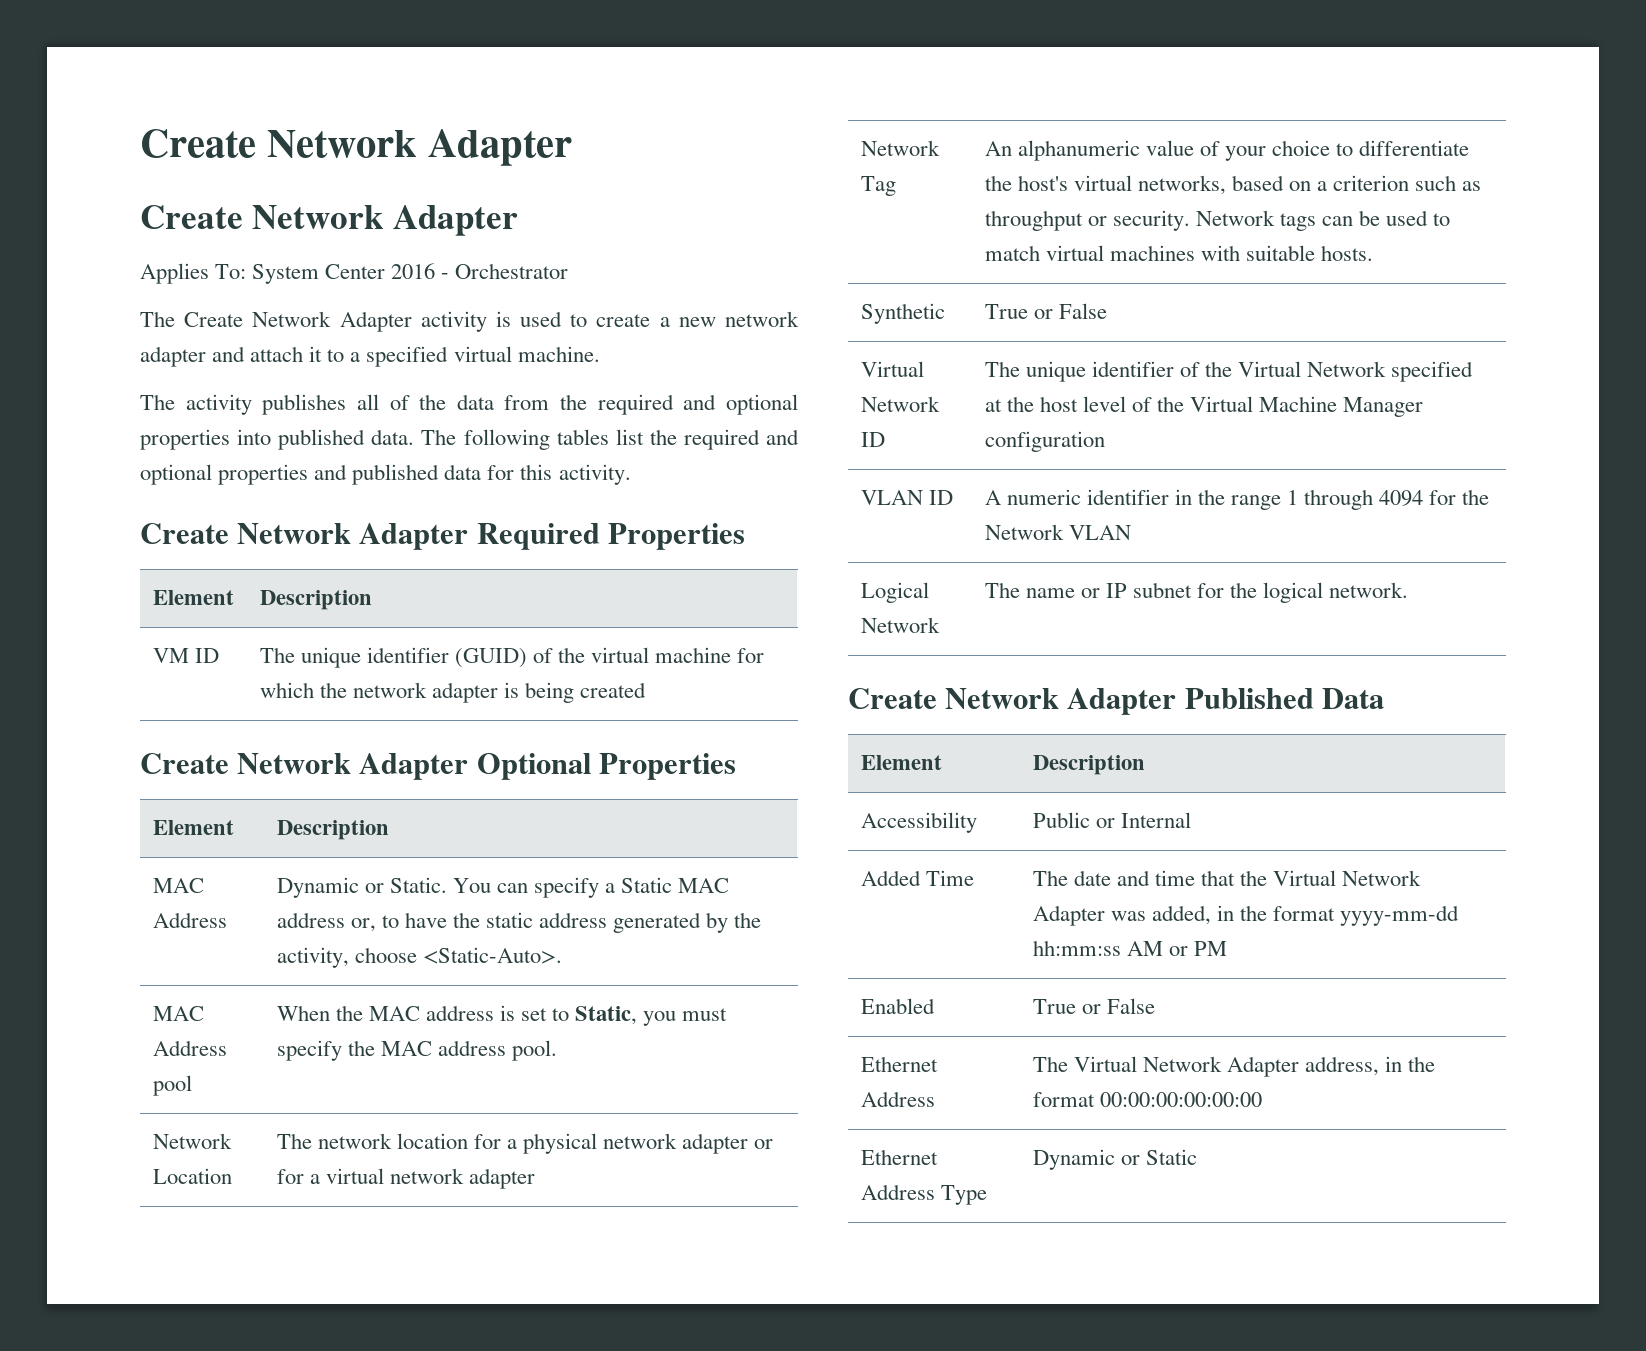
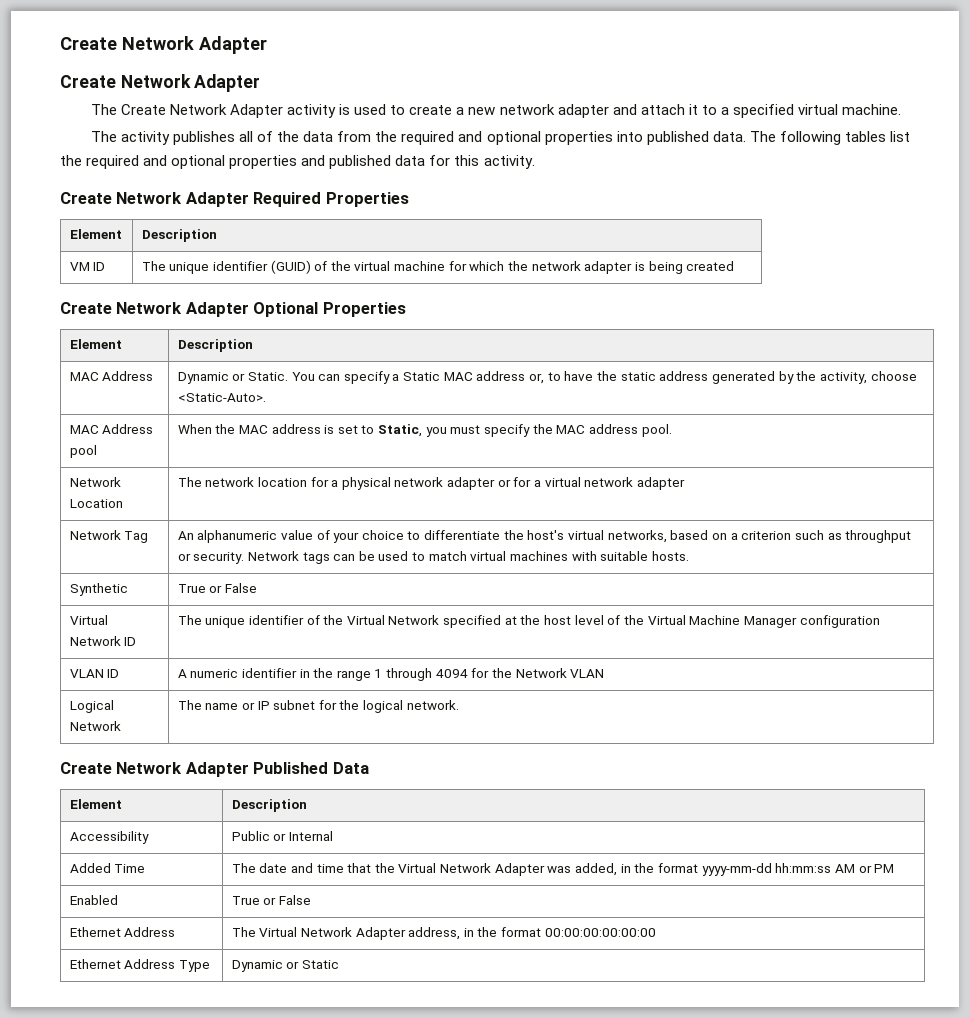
- Applies To: System Center 2016 - Orchestrator

